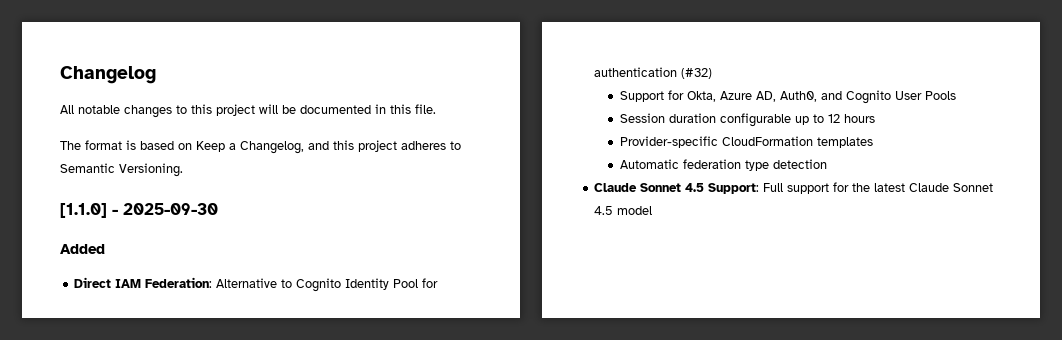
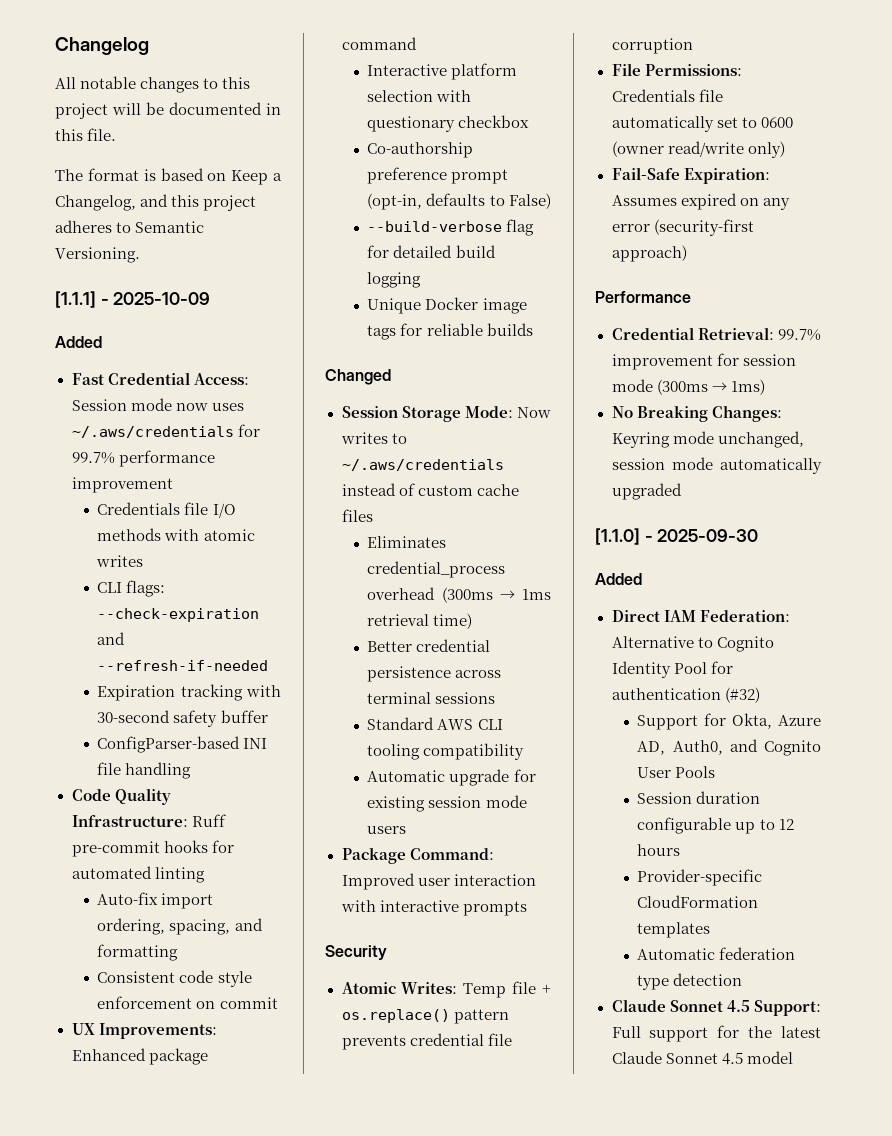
+ [1.1.1] - 2025-10-09
+ Added
+ Fast Credential Access: Session mode now uses ~/.aws/credentials for 99.7% performance improvement
+ Credentials file I/O methods with atomic writes
+ CLI flags: --check-expiration and --refresh-if-needed
+ Expiration tracking with 30-second safety buffer
+ ConfigParser-based INI file handling
+ Code Quality Infrastructure: Ruff pre-commit hooks for automated linting
+ Auto-fix import ordering, spacing, and formatting
+ Consistent code style enforcement on commit
+ UX Improvements: Enhanced package command
+ Interactive platform selection with questionary checkbox
+ Co-authorship preference prompt (opt-in, defaults to False)
+ --build-verbose flag for detailed build logging
+ Unique Docker image tags for reliable builds
+ Changed
+ Session Storage Mode: Now writes to ~/.aws/credentials instead of custom cache files
+ Eliminates credential_process overhead (300ms → 1ms retrieval time)
+ Better credential persistence across terminal sessions
+ Standard AWS CLI tooling compatibility
+ Automatic upgrade for existing session mode users
+ Package Command: Improved user interaction with interactive prompts
+ Security
+ Atomic Writes: Temp file + os.replace() pattern prevents credential file corruption
+ File Permissions: Credentials file automatically set to 0600 (owner read/write only)
+ Fail-Safe Expiration: Assumes expired on any error (security-first approach)
+ Performance
+ Credential Retrieval: 99.7% improvement for session mode (300ms → 1ms)
+ No Breaking Changes: Keyring mode unchanged, session mode automatically upgraded

